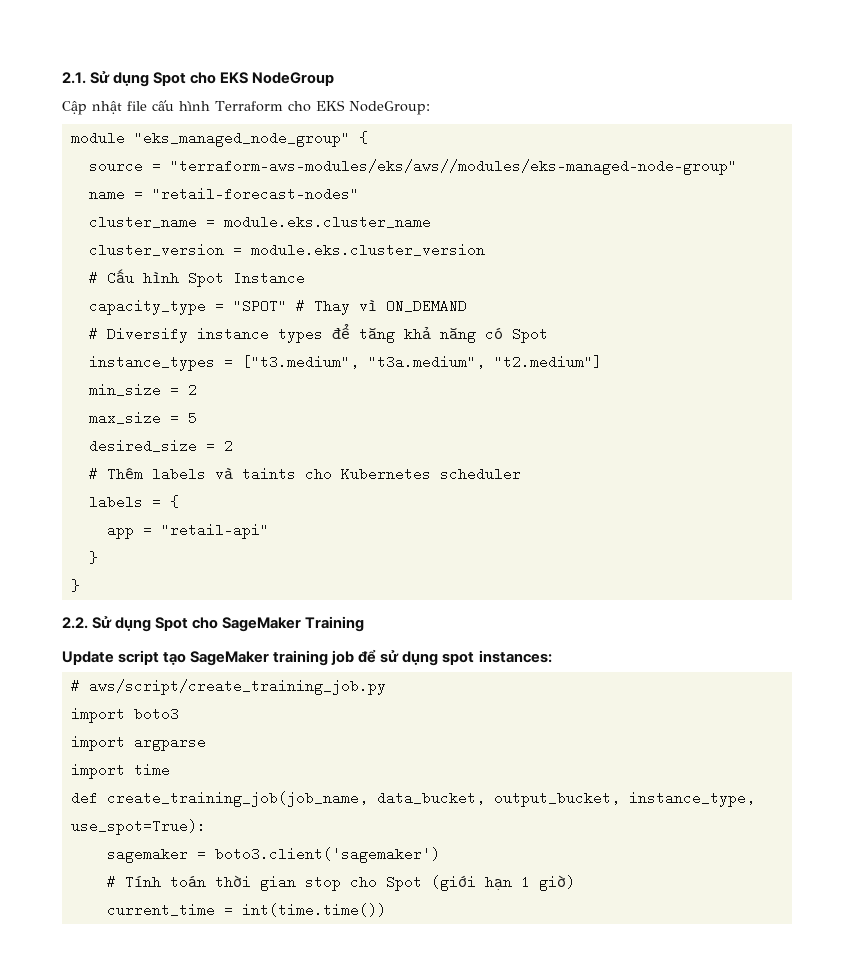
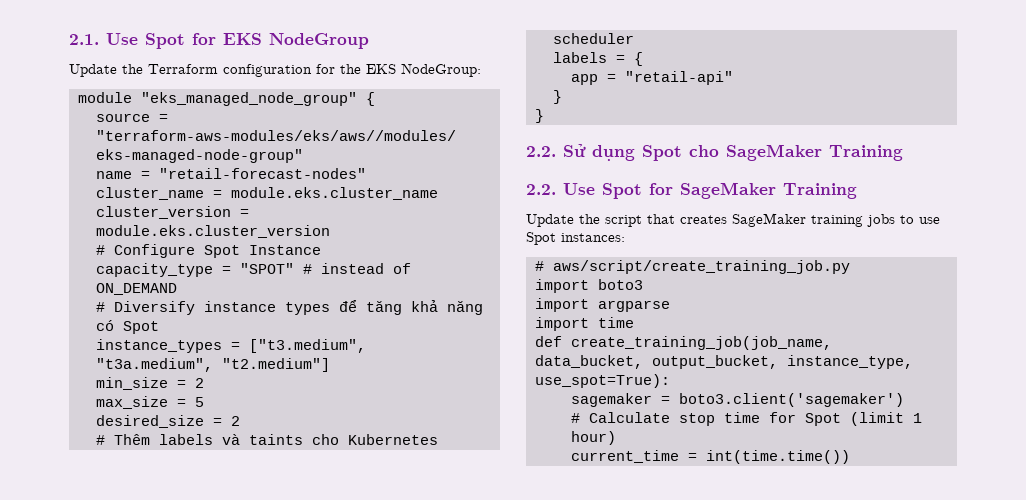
- 2.1. Sử dụng Spot cho EKS NodeGroup
- Cập nhật file cấu hình Terraform cho EKS NodeGroup:
+ 2.1. Use Spot for EKS NodeGroup
+ Update the Terraform configuration for the EKS NodeGroup:
- # Cấu hình Spot Instance
+ # Configure Spot Instance
- capacity_type = "SPOT" # Thay vì ON_DEMAND
+ capacity_type = "SPOT" # instead of ON_DEMAND
- Update script tạo SageMaker training job để sử dụng spot instances:
+ 2.2. Use Spot for SageMaker Training
+ Update the script that creates SageMaker training jobs to use Spot instances:
- # Tính toán thời gian stop cho Spot (giới hạn 1 giờ)
+ # Calculate stop time for Spot (limit 1 hour)

